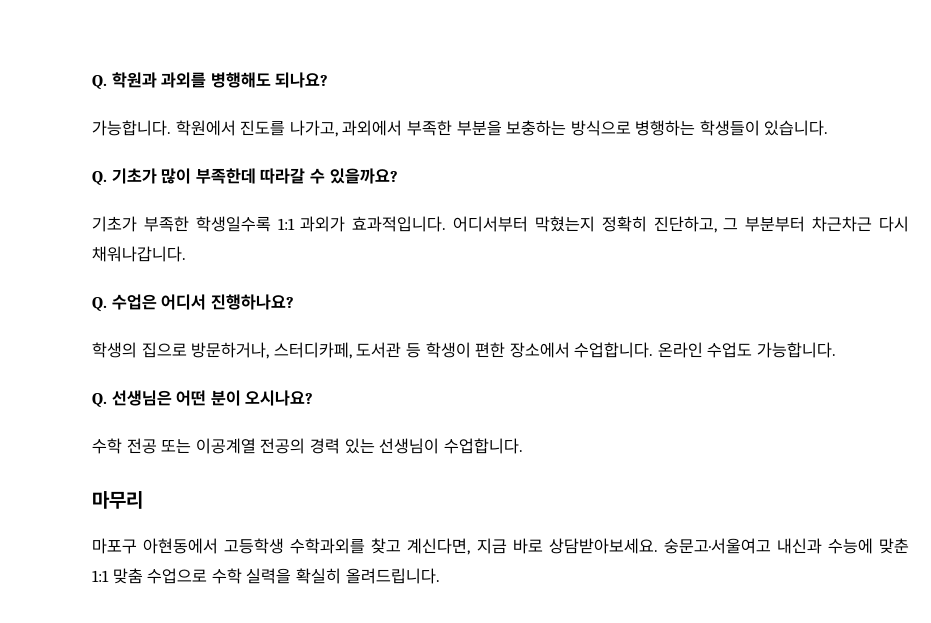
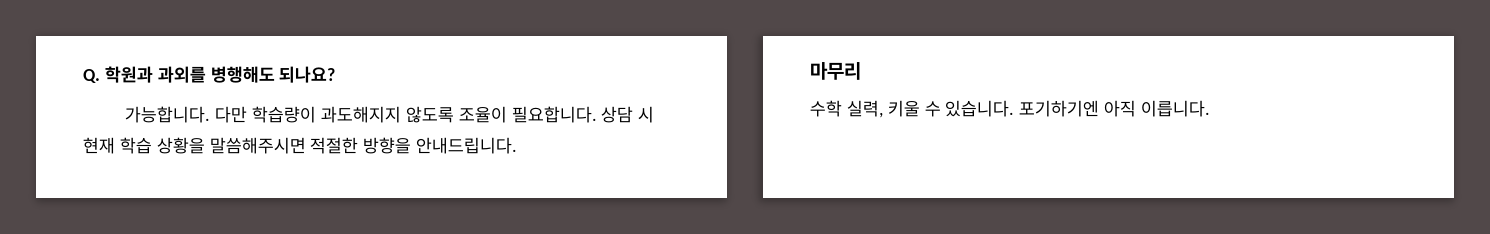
- 학원에서 진도를 나가고, 과외에서 부족한 부분을 보충하는 방식으로 병행하는 학생들이 있습니다.
- Q. 기초가 많이 부족한데 따라갈 수 있을까요?
- 기초가 부족한 학생일수록 1:1 과외가 효과적입니다. 어디서부터 막혔는지 정확히 진단하고, 그 부분부터 차근차근 다시 채워나갑니다.
- Q. 수업은 어디서 진행하나요?
- 학생의 집으로 방문하거나, 스터디카페, 도서관 등 학생이 편한 장소에서 수업합니다. 온라인 수업도 가능합니다.
- Q. 선생님은 어떤 분이 오시나요?
- 수학 전공 또는 이공계열 전공의 경력 있는 선생님이 수업합니다.
+ 다만 학습량이 과도해지지 않도록 조율이 필요합니다. 상담 시 현재 학습 상황을 말씀해주시면 적절한 방향을 안내드립니다.
  마무리
- 마포구 아현동에서 고등학생 수학과외를 찾고 계신다면, 지금 바로 상담받아보세요. 숭문고·서울여고 내신과 수능에 맞춘 1:1 맞춤 수업으로 수학 실력을 확실히 올려드립니다.
+ 수학 실력, 키울 수 있습니다. 포기하기엔 아직 이릅니다.

